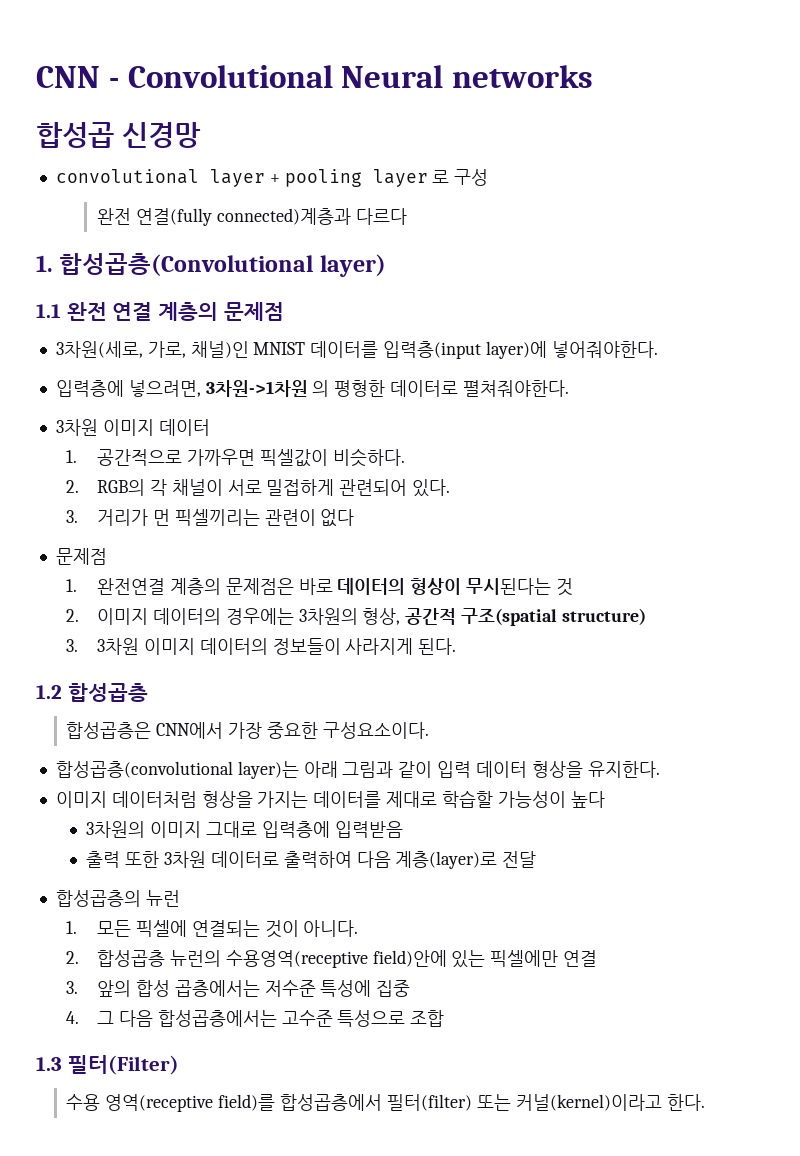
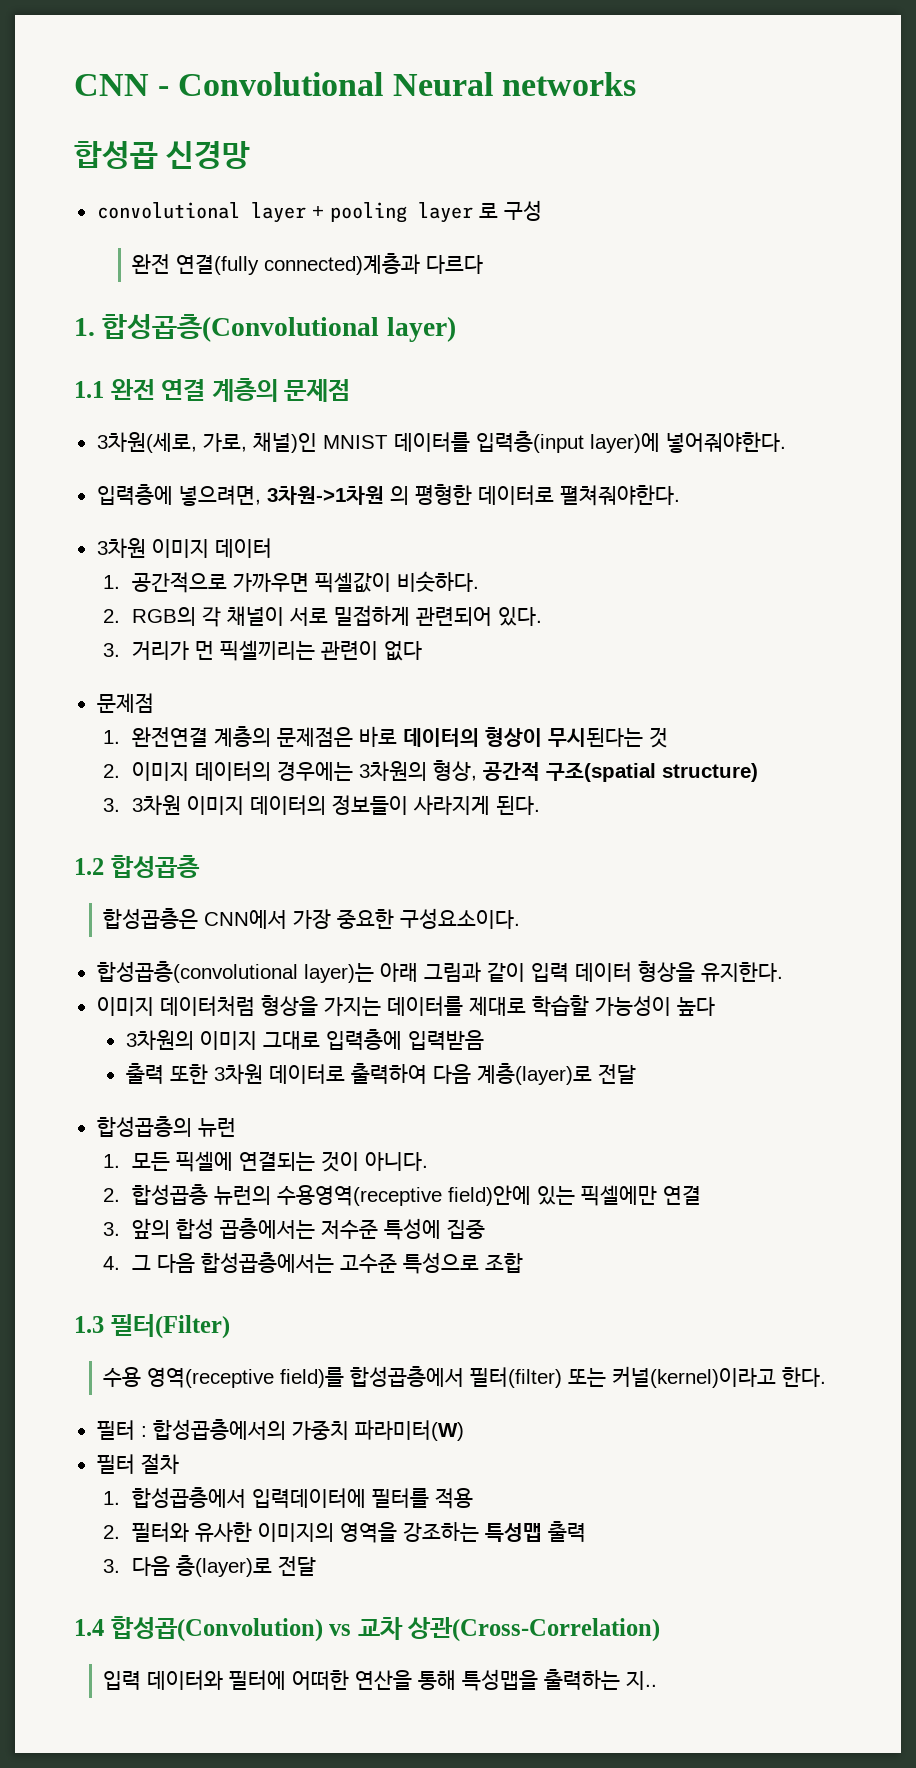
+ 필터 : 합성곱층에서의 가중치 파라미터(W)
+ 필터 절차
+ 1. 합성곱층에서 입력데이터에 필터를 적용
+ 2. 필터와 유사한 이미지의 영역을 강조하는 특성맵 출력
+ 3. 다음 층(layer)로 전달
+ 1.4 합성곱(Convolution) vs 교차 상관(Cross-Correlation)
+ 입력 데이터와 필터에 어떠한 연산을 통해 특성맵을 출력하는 지..

